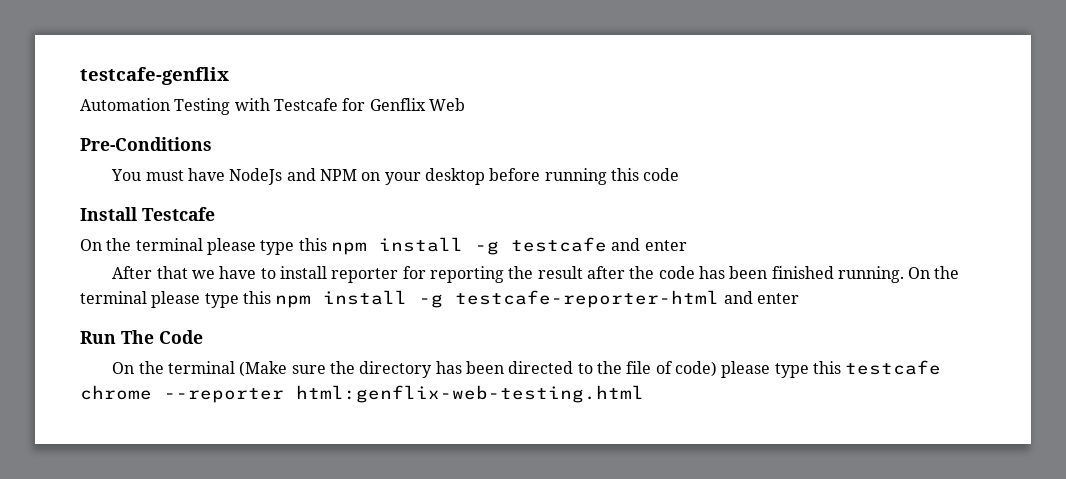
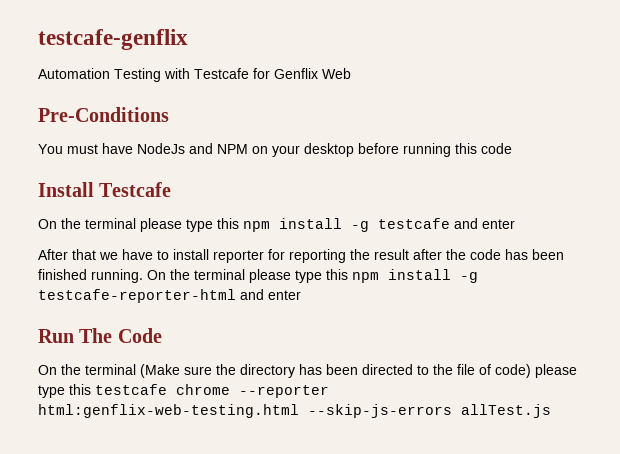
- On the terminal (Make sure the directory has been directed to the file of code) please type this testcafe chrome --reporter html:genflix-web-testing.html
+ On the terminal (Make sure the directory has been directed to the file of code) please type this testcafe chrome --reporter html:genflix-web-testing.html --skip-js-errors allTest.js

